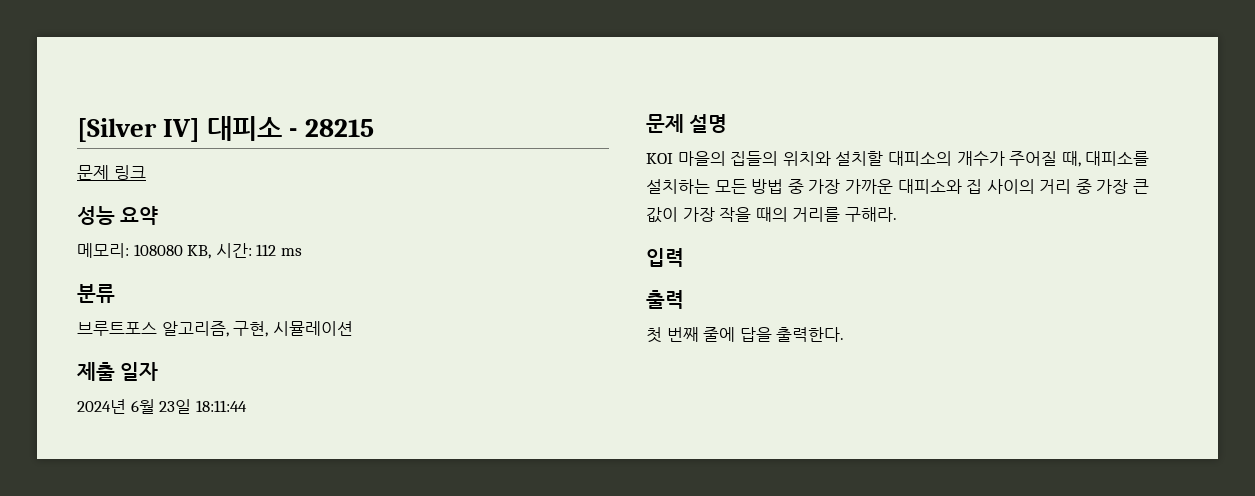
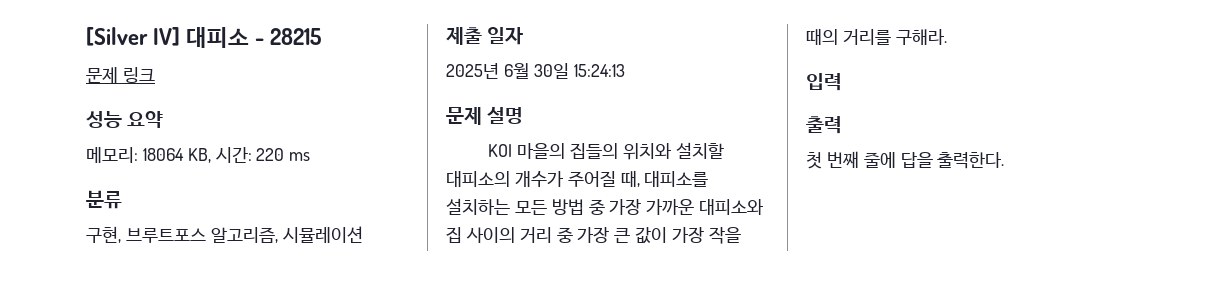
- 메모리: 108080 KB, 시간: 112 ms
+ 메모리: 18064 KB, 시간: 220 ms
- 브루트포스 알고리즘, 구현, 시뮬레이션
+ 구현, 브루트포스 알고리즘, 시뮬레이션
- 2024년 6월 23일 18:11:44
+ 2025년 6월 30일 15:24:13

